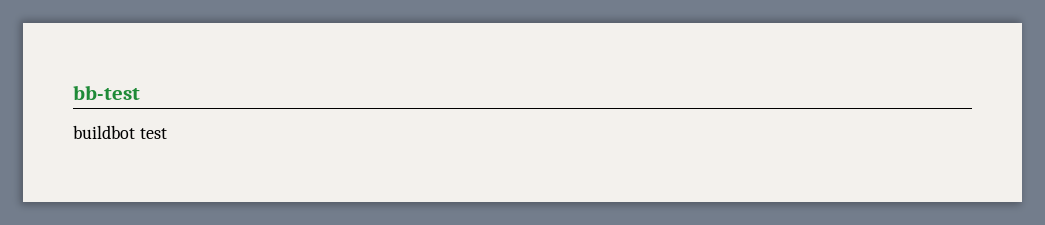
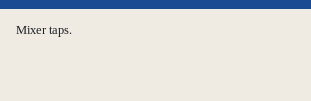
- bb-test
- buildbot test
+ Mixer taps.

